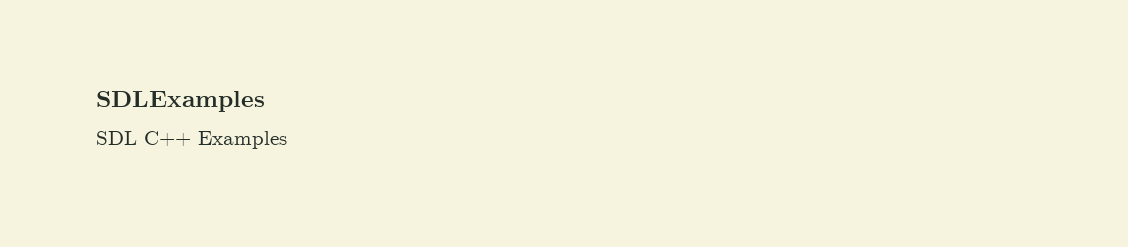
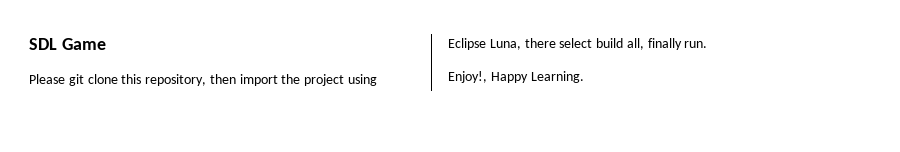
- SDLExamples
- SDL C++ Examples
+ SDL Game
+ Please git clone this repository, then import the project using Eclipse Luna, there select build all, finally run.
+ Enjoy!, Happy Learning.

